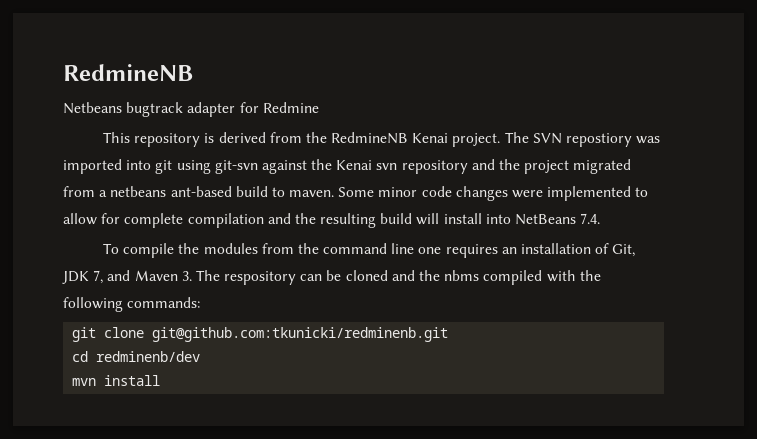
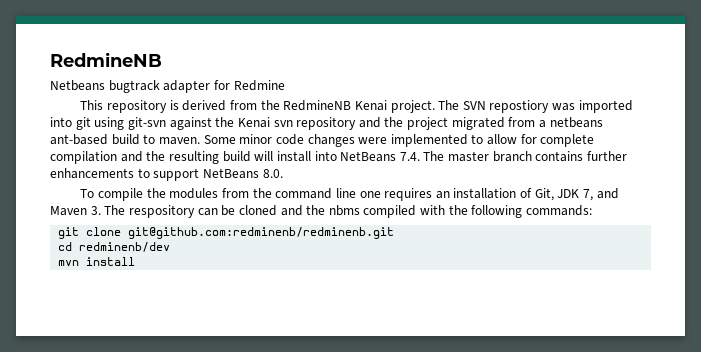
- Some minor code changes were implemented to allow for complete compilation and the resulting build will install into NetBeans 7.4.
+ Some minor code changes were implemented to allow for complete compilation and the resulting build will install into NetBeans 7.4. The master branch contains further enhancements to support NetBeans 8.0.
- git clone git@github.com:tkunicki/redminenb.git
+ git clone git@github.com:redminenb/redminenb.git

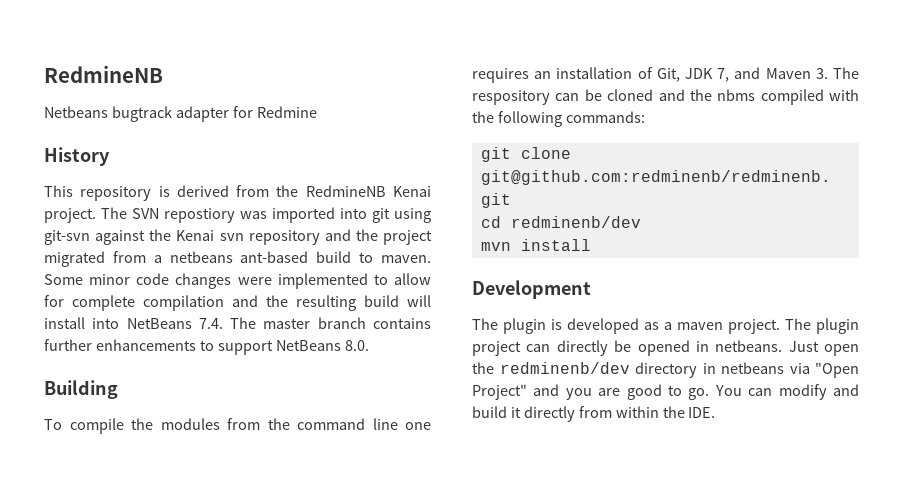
+ History
+ Building
+ Development
+ The plugin is developed as a maven project. The plugin project can directly be opened in netbeans. Just open the redminenb/dev directory in netbeans via "Open Project" and you are good to go. You can modify and build it directly from within the IDE.

